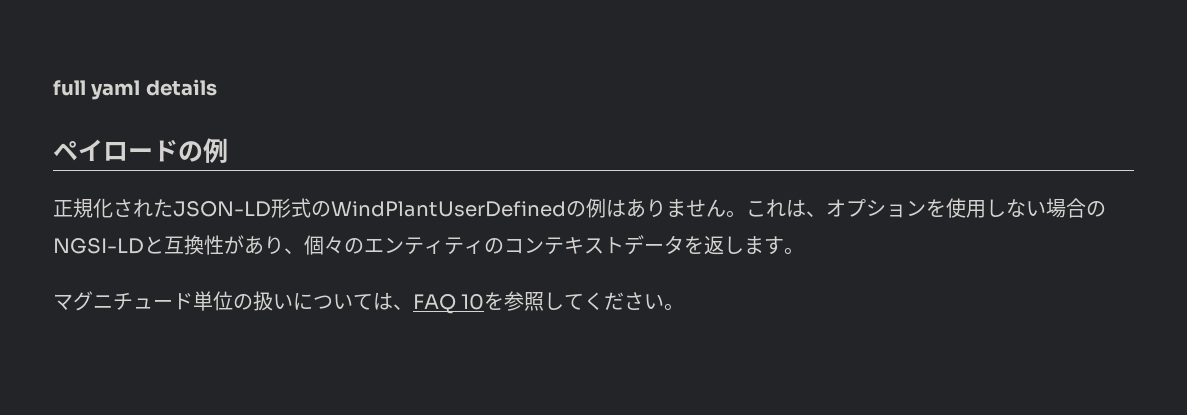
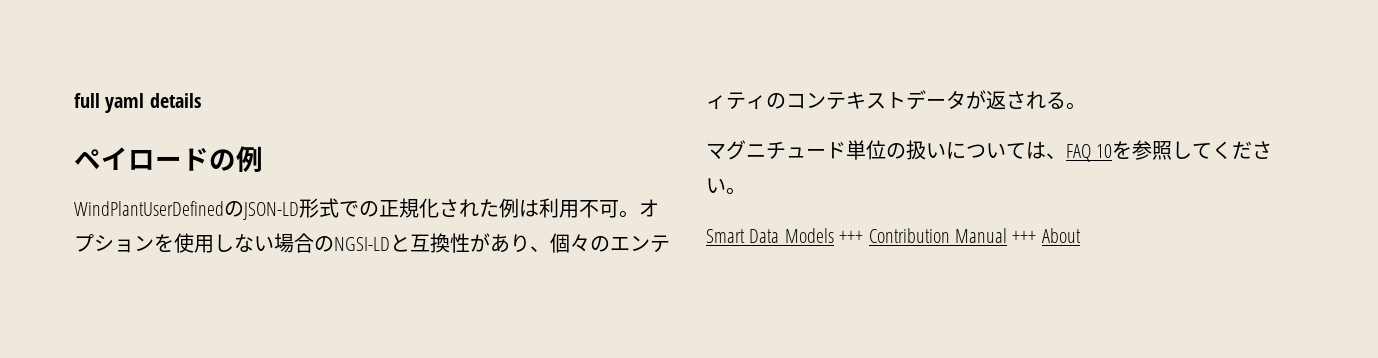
- 正規化されたJSON-LD形式のWindPlantUserDefinedの例はありません。これは、オプションを使用しない場合のNGSI-LDと互換性があり、個々のエンティティのコンテキストデータを返します。
+ WindPlantUserDefinedのJSON-LD形式での正規化された例は利用不可。オプションを使用しない場合のNGSI-LDと互換性があり、個々のエンティティのコンテキストデータが返される。
+ Smart Data Models +++ Contribution Manual +++ About

